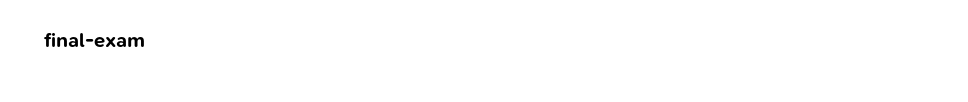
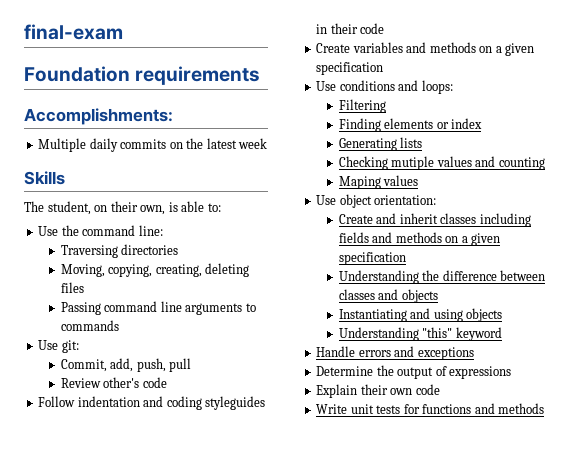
+ Foundation requirements
+ Accomplishments:
+ Multiple daily commits on the latest week
+ Skills
+ The student, on their own, is able to:
+ Use the command line:
+ Traversing directories
+ Moving, copying, creating, deleting files
+ Passing command line arguments to commands
+ Use git:
+ Commit, add, push, pull
+ Review other's code
+ Follow indentation and coding styleguides in their code
+ Create variables and methods on a given specification
+ Use conditions and loops:
+ Filtering
+ Finding elements or index
+ Generating lists
+ Checking mutiple values and counting
+ Maping values
+ Use object orientation:
+ Create and inherit classes including fields and methods on a given specification
+ Understanding the difference between classes and objects
+ Instantiating and using objects
+ Understanding "this" keyword
+ Handle errors and exceptions
+ Determine the output of expressions
+ Explain their own code
+ Write unit tests for functions and methods

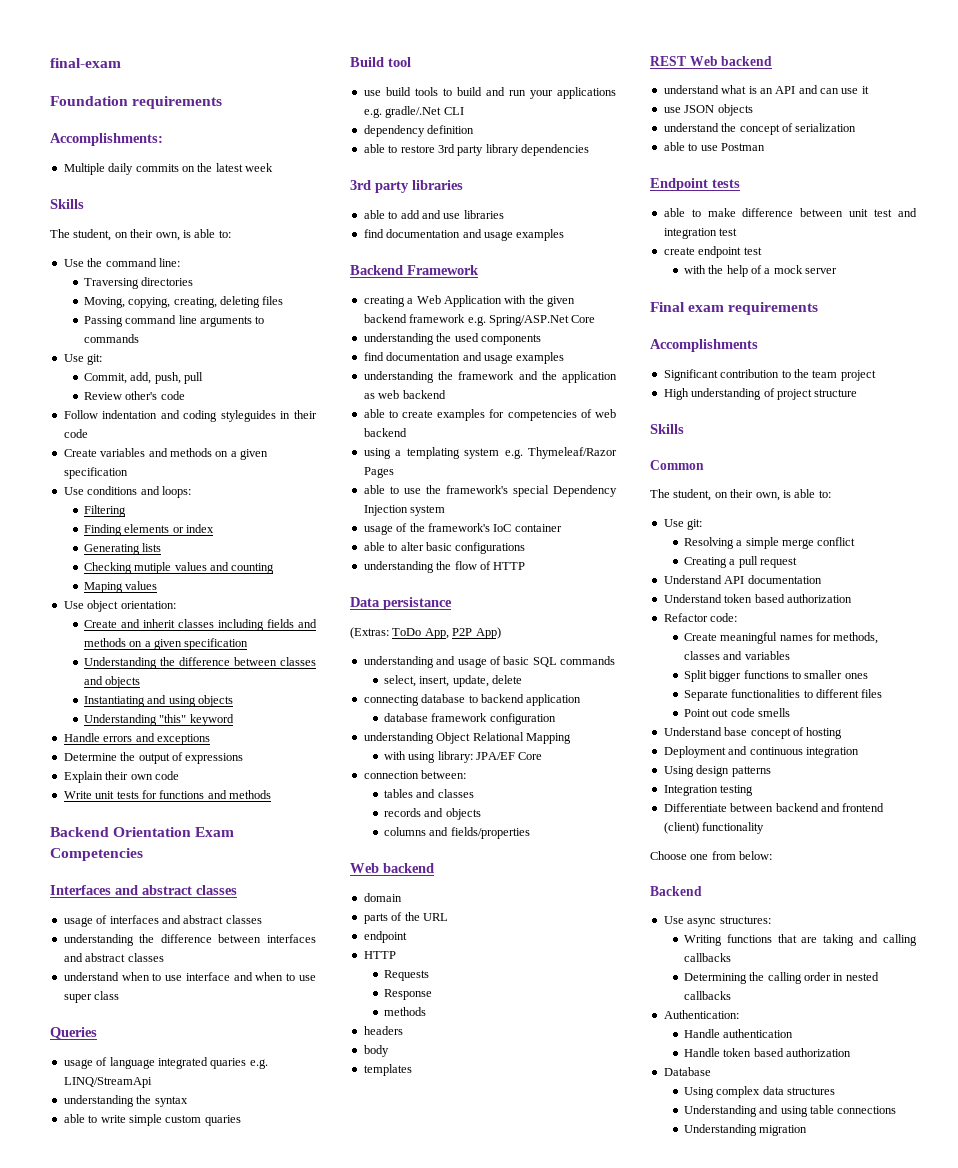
+ Backend Orientation Exam Competencies
+ Interfaces and abstract classes
+ usage of interfaces and abstract classes
+ understanding the difference between interfaces and abstract classes
+ understand when to use interface and when to use super class
+ Queries
+ usage of language integrated quaries e.g. LINQ/StreamApi
+ understanding the syntax
+ able to write simple custom quaries
+ Build tool
+ use build tools to build and run your applications e.g. gradle/.Net CLI
+ dependency definition
+ able to restore 3rd party library dependencies
+ 3rd party libraries
+ able to add and use libraries
+ find documentation and usage examples
+ Backend Framework
+ creating a Web Application with the given backend framework e.g. Spring/ASP.Net Core
+ understanding the used components
+ find documentation and usage examples
+ understanding the framework and the application as web backend
+ able to create examples for competencies of web backend
+ using a templating system e.g. Thymeleaf/Razor Pages
+ able to use the framework's special Dependency Injection system
+ usage of the framework's IoC container
+ able to alter basic configurations
+ understanding the flow of HTTP
+ Data persistance
+ (Extras: ToDo App, P2P App)
+ understanding and usage of basic SQL commands
+ select, insert, update, delete
+ connecting database to backend application
+ database framework configuration
+ understanding Object Relational Mapping
+ with using library: JPA/EF Core
+ connection between:
+ tables and classes
+ records and objects
+ columns and fields/properties
+ Web backend
+ domain
+ parts of the URL
+ endpoint
+ HTTP
+ Requests
+ Response
+ methods
+ headers
+ body
+ templates
+ REST Web backend
+ understand what is an API and can use it
+ use JSON objects
+ understand the concept of serialization
+ able to use Postman
+ Endpoint tests
+ able to make difference between unit test and integration test
+ create endpoint test
+ with the help of a mock server
+ Final exam requirements
+ Accomplishments
+ Significant contribution to the team project
+ High understanding of project structure
+ Skills
+ Common
+ The student, on their own, is able to:
+ Use git:
+ Resolving a simple merge conflict
+ Creating a pull request
+ Understand API documentation
+ Understand token based authorization
+ Refactor code:
+ Create meaningful names for methods, classes and variables
+ Split bigger functions to smaller ones
+ Separate functionalities to different files
+ Point out code smells
+ Understand base concept of hosting
+ Deployment and continuous integration
+ Using design patterns
+ Integration testing
+ Differentiate between backend and frontend (client) functionality
+ Choose one from below:
+ Backend
+ Use async structures:
+ Writing functions that are taking and calling callbacks
+ Determining the calling order in nested callbacks
+ Authentication:
+ Handle authentication
+ Handle token based authorization
+ Database
+ Using complex data structures
+ Understanding and using table connections
+ Understanding migration

